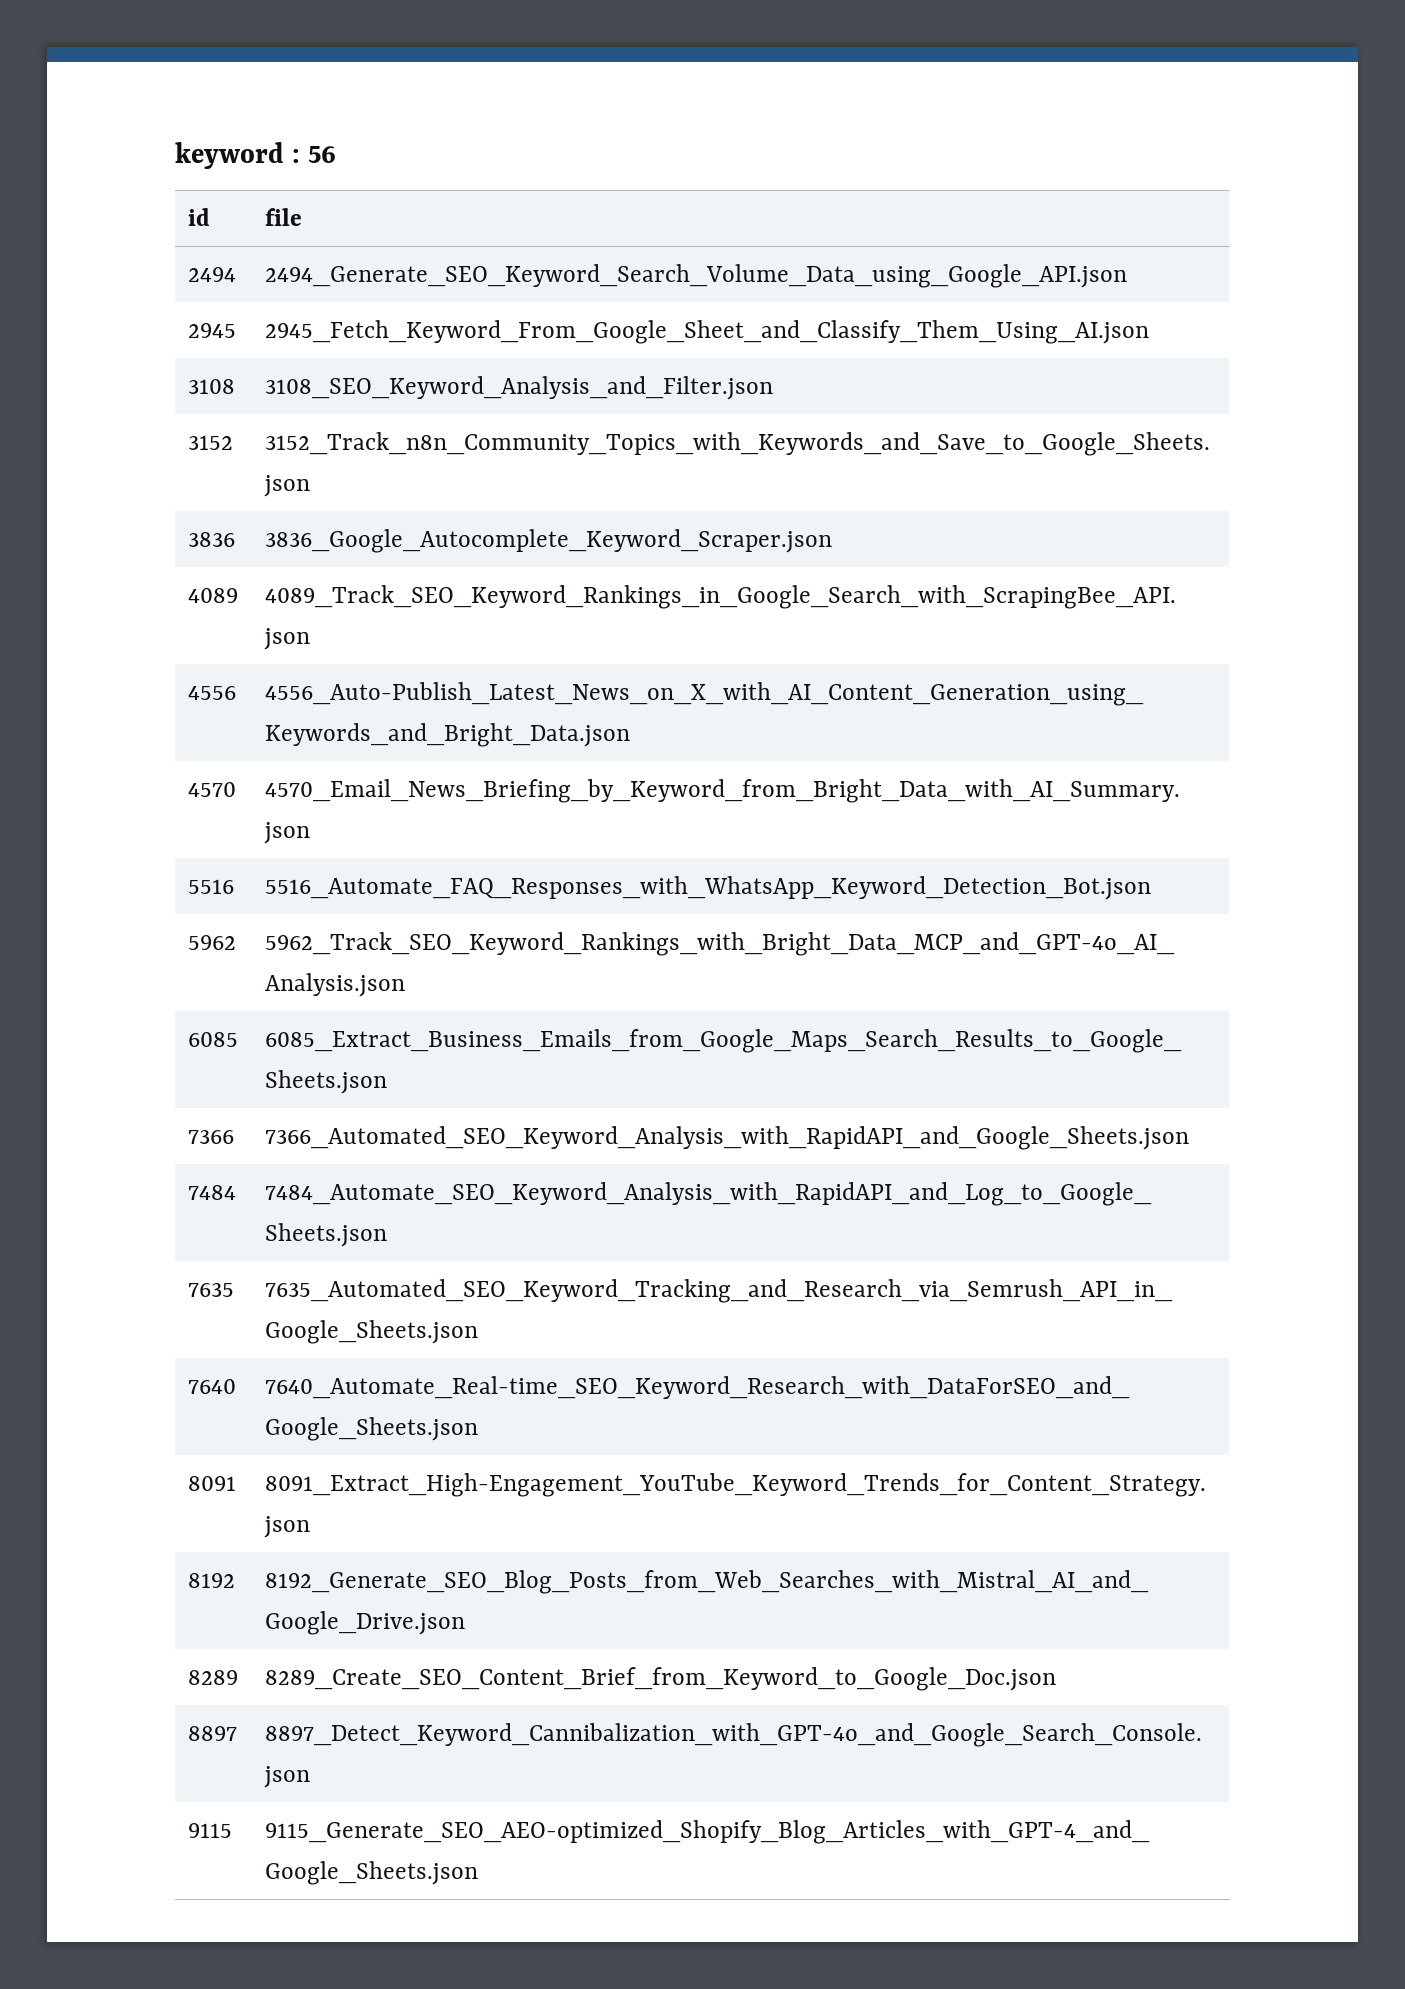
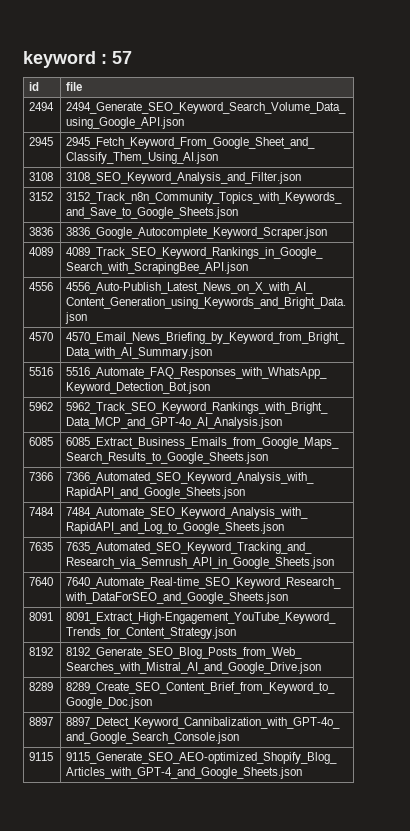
- keyword : 56
+ keyword : 57

